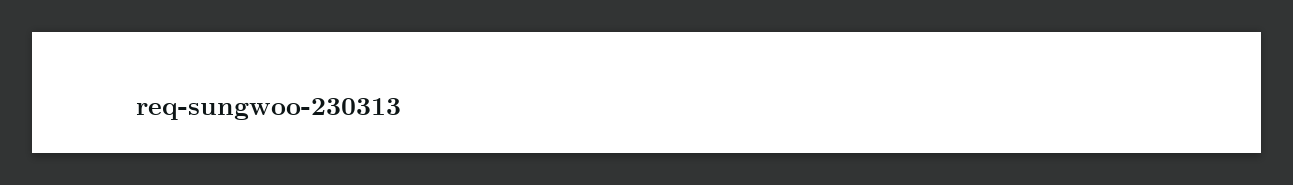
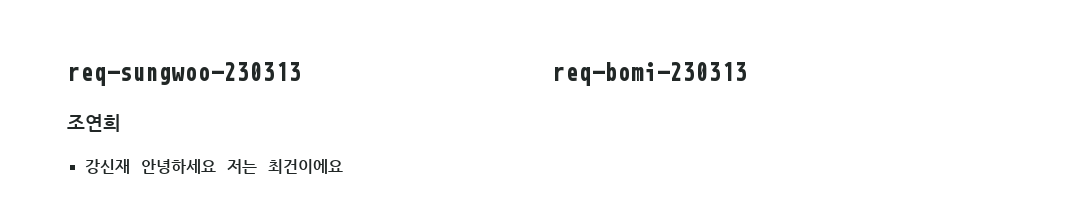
+ 조연희
+ 강신재 안녕하세요 저는 최건이에요
+ req-bomi-230313

